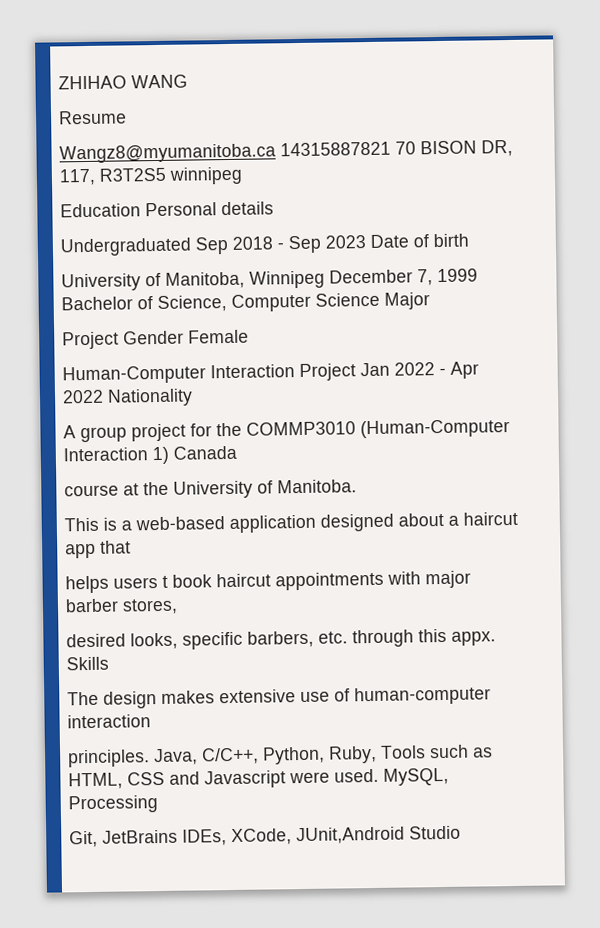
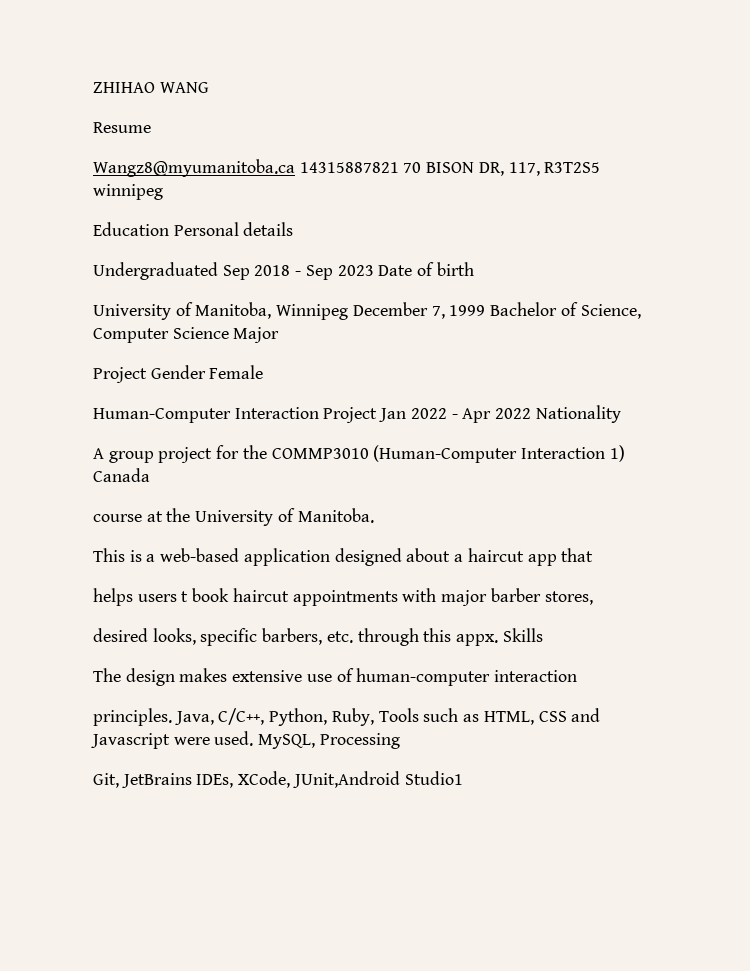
- Git, JetBrains IDEs, XCode, JUnit,Android Studio
+ Git, JetBrains IDEs, XCode, JUnit,Android Studio1

